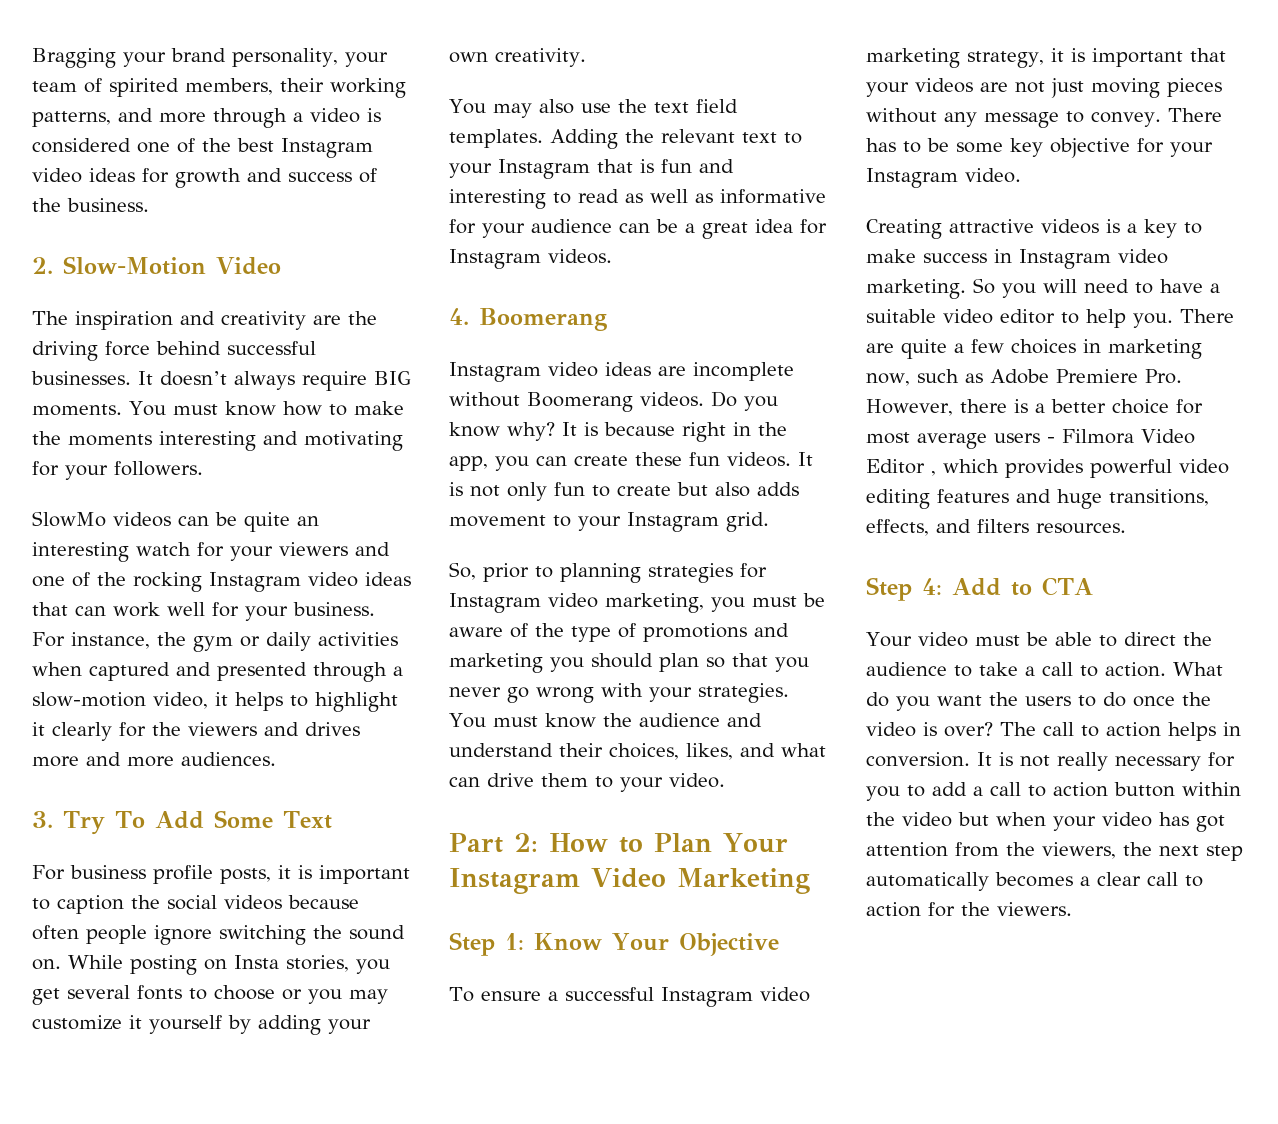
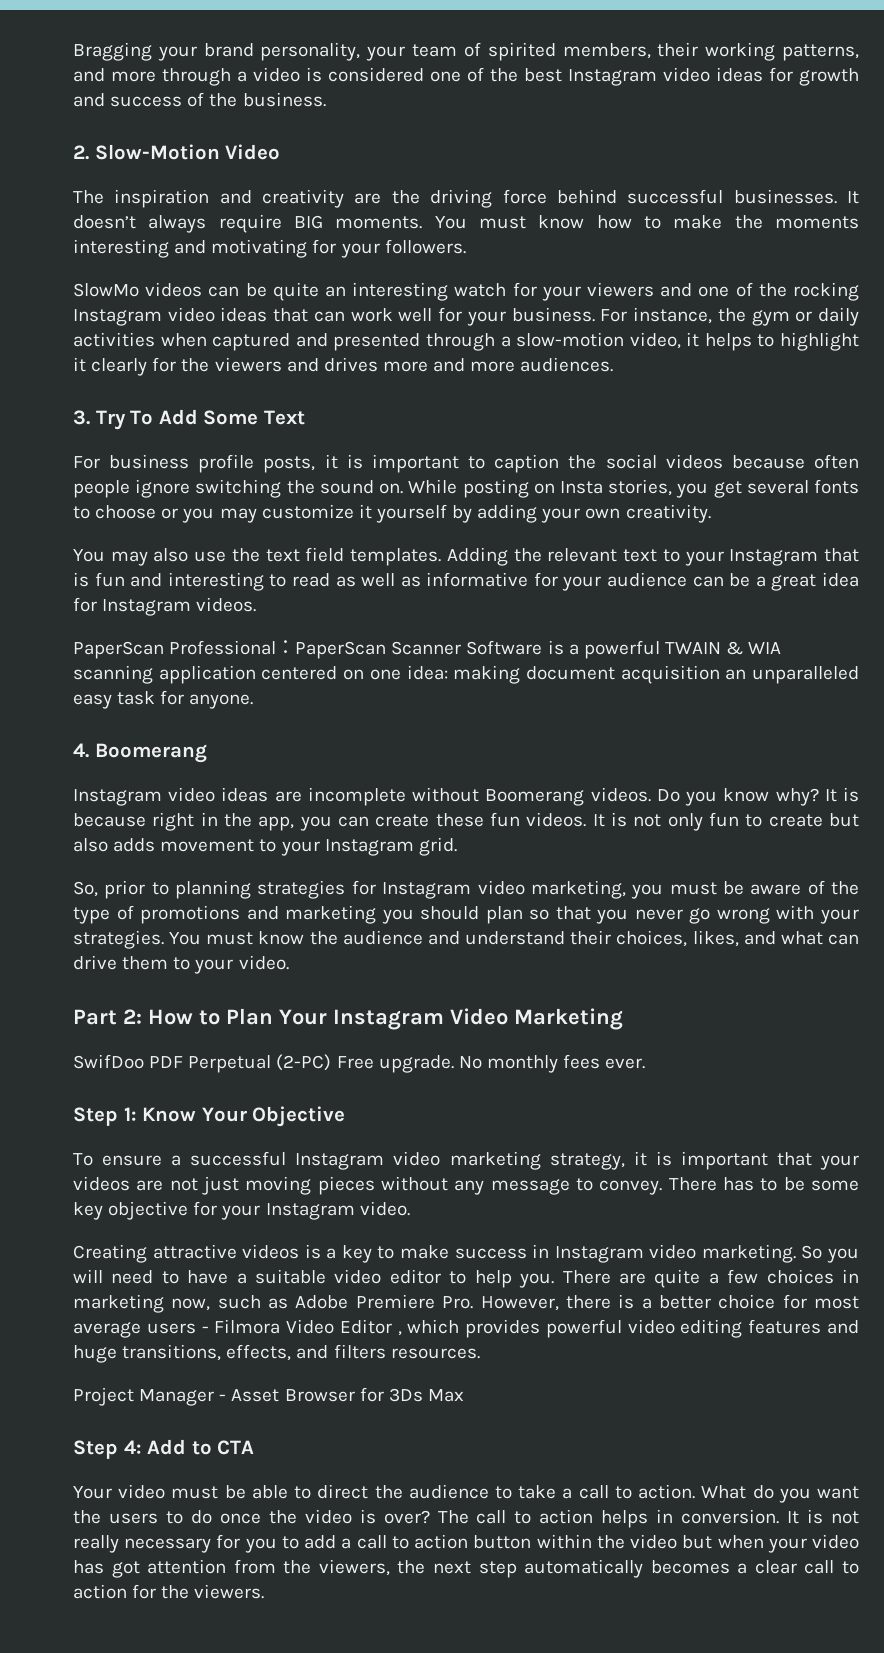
+ PaperScan Professional：PaperScan Scanner Software is a powerful TWAIN & WIA scanning application centered on one idea: making document acquisition an unparalleled easy task for anyone.
+ SwifDoo PDF Perpetual (2-PC) Free upgrade. No monthly fees ever.
+ Project Manager - Asset Browser for 3Ds Max

